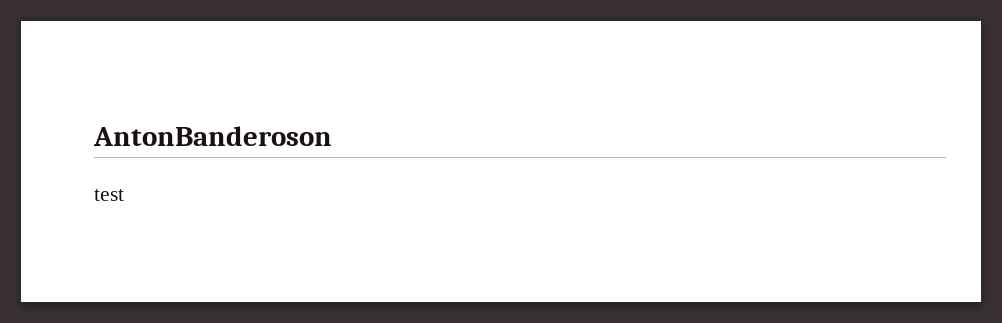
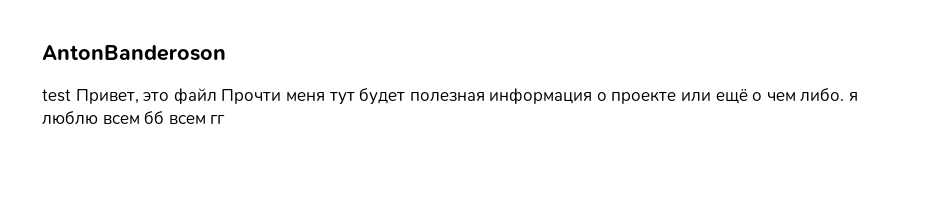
- test
+ test Привет, это файл Прочти меня тут будет полезная информация о проекте или ещё о чем либо. я люблю всем бб всем гг

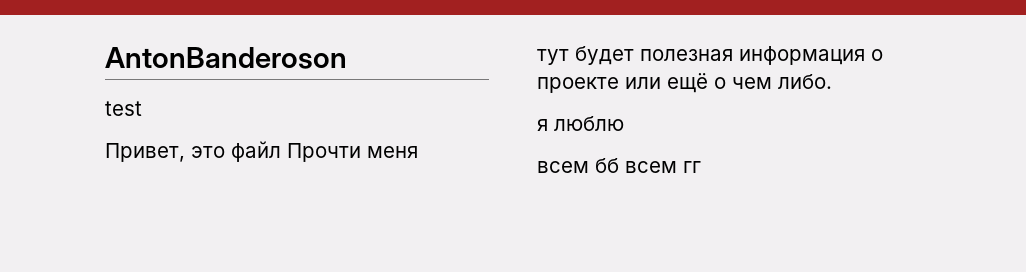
- test Привет, это файл Прочти меня тут будет полезная информация о проекте или ещё о чем либо. я люблю всем бб всем гг
+ test
+ Привет, это файл Прочти меня
+ тут будет полезная информация о проекте или ещё о чем либо.
+ я люблю
+ всем бб всем гг

